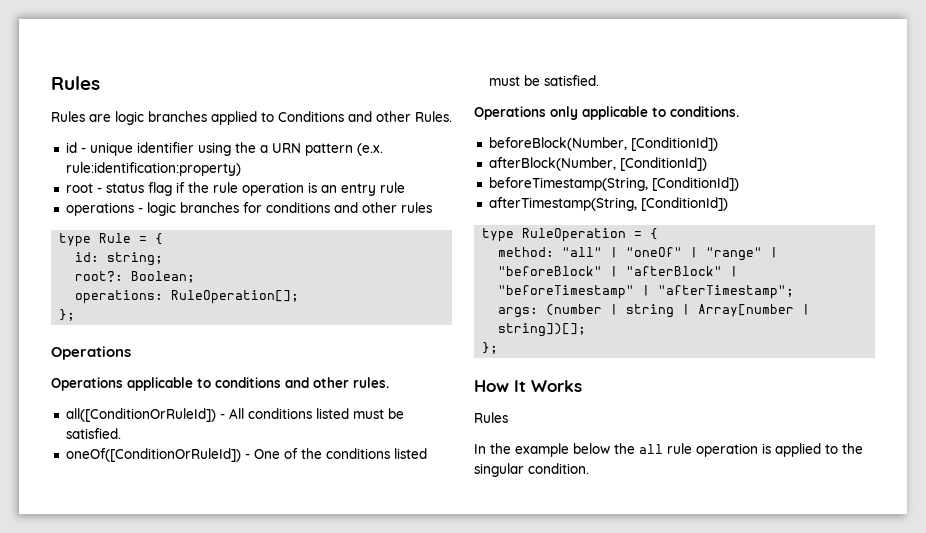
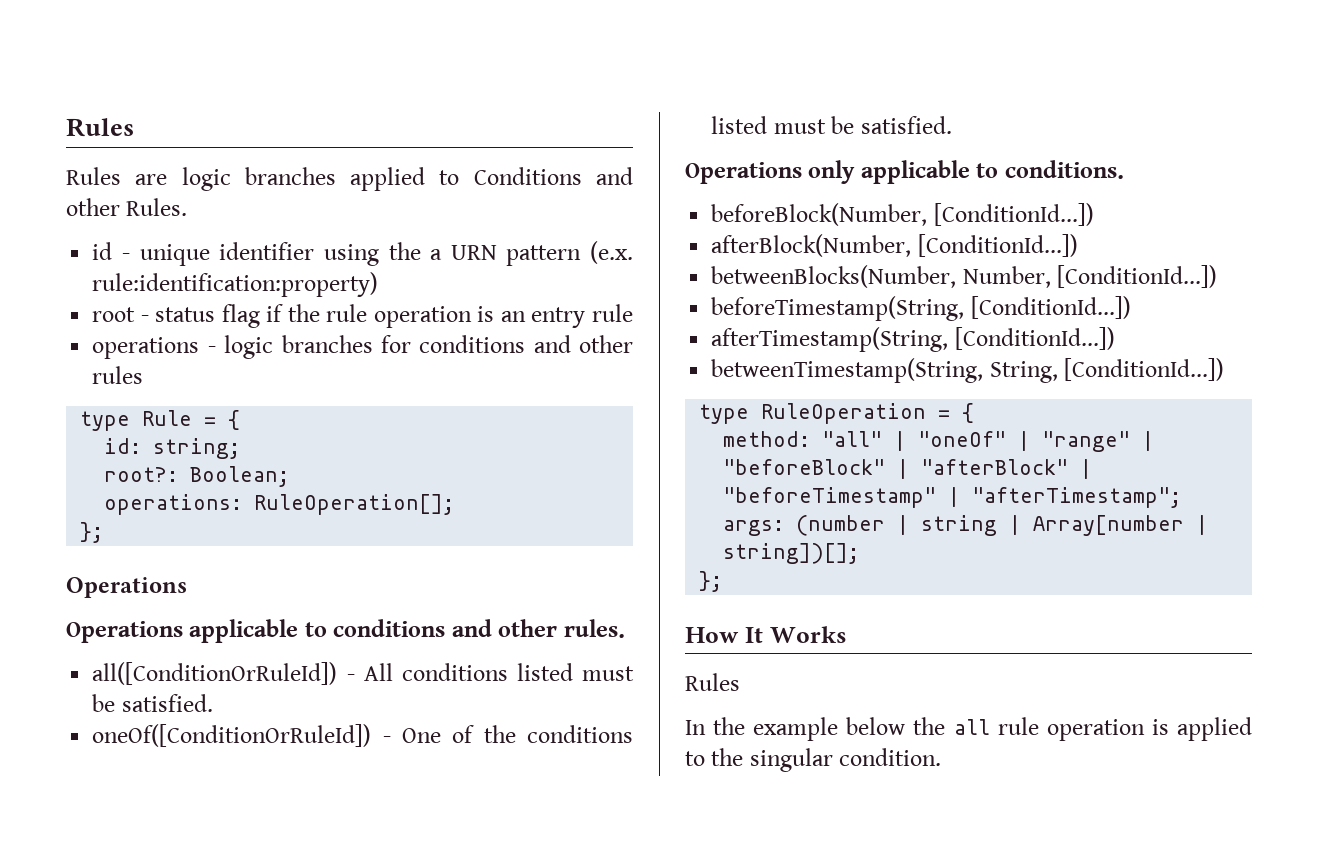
- beforeBlock(Number, [ConditionId])
+ beforeBlock(Number, [ConditionId...])
- afterBlock(Number, [ConditionId])
+ afterBlock(Number, [ConditionId...])
+ betweenBlocks(Number, Number, [ConditionId...])
- beforeTimestamp(String, [ConditionId])
+ beforeTimestamp(String, [ConditionId...])
- afterTimestamp(String, [ConditionId])
+ afterTimestamp(String, [ConditionId...])
+ betweenTimestamp(String, String, [ConditionId...])

